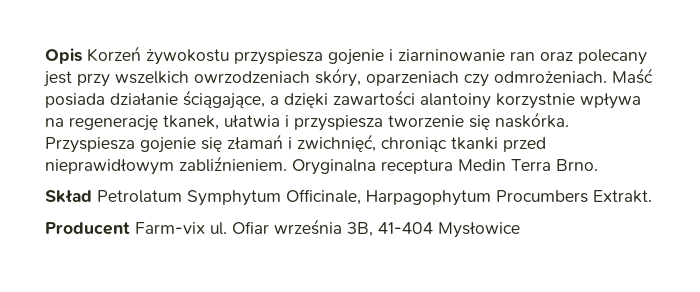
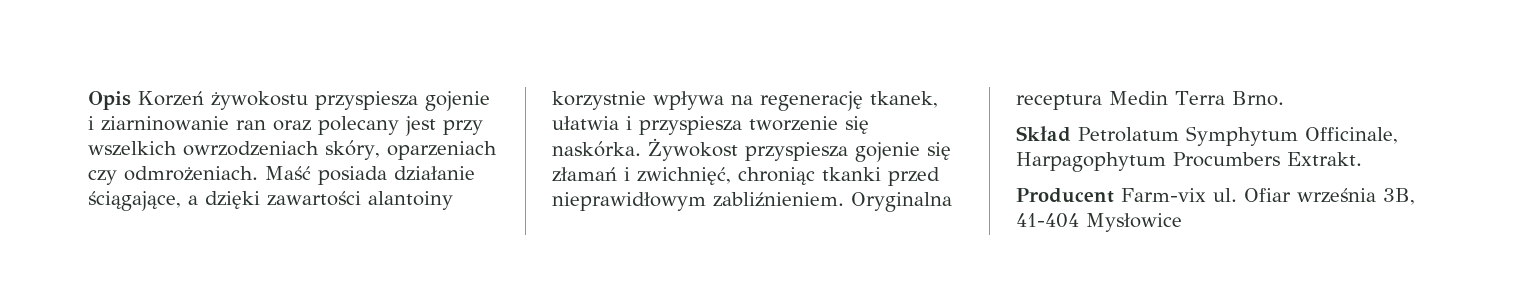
- Przyspiesza gojenie się złamań i zwichnięć, chroniąc tkanki przed nieprawidłowym zabliźnieniem.
+ Żywokost przyspiesza gojenie się złamań i zwichnięć, chroniąc tkanki przed nieprawidłowym zabliźnieniem.

